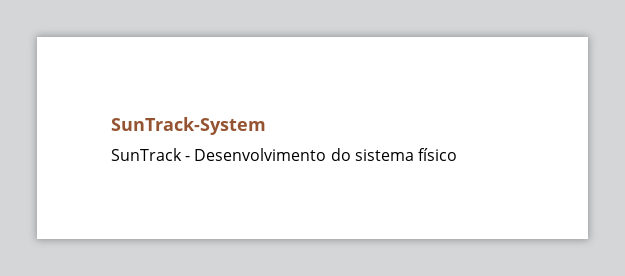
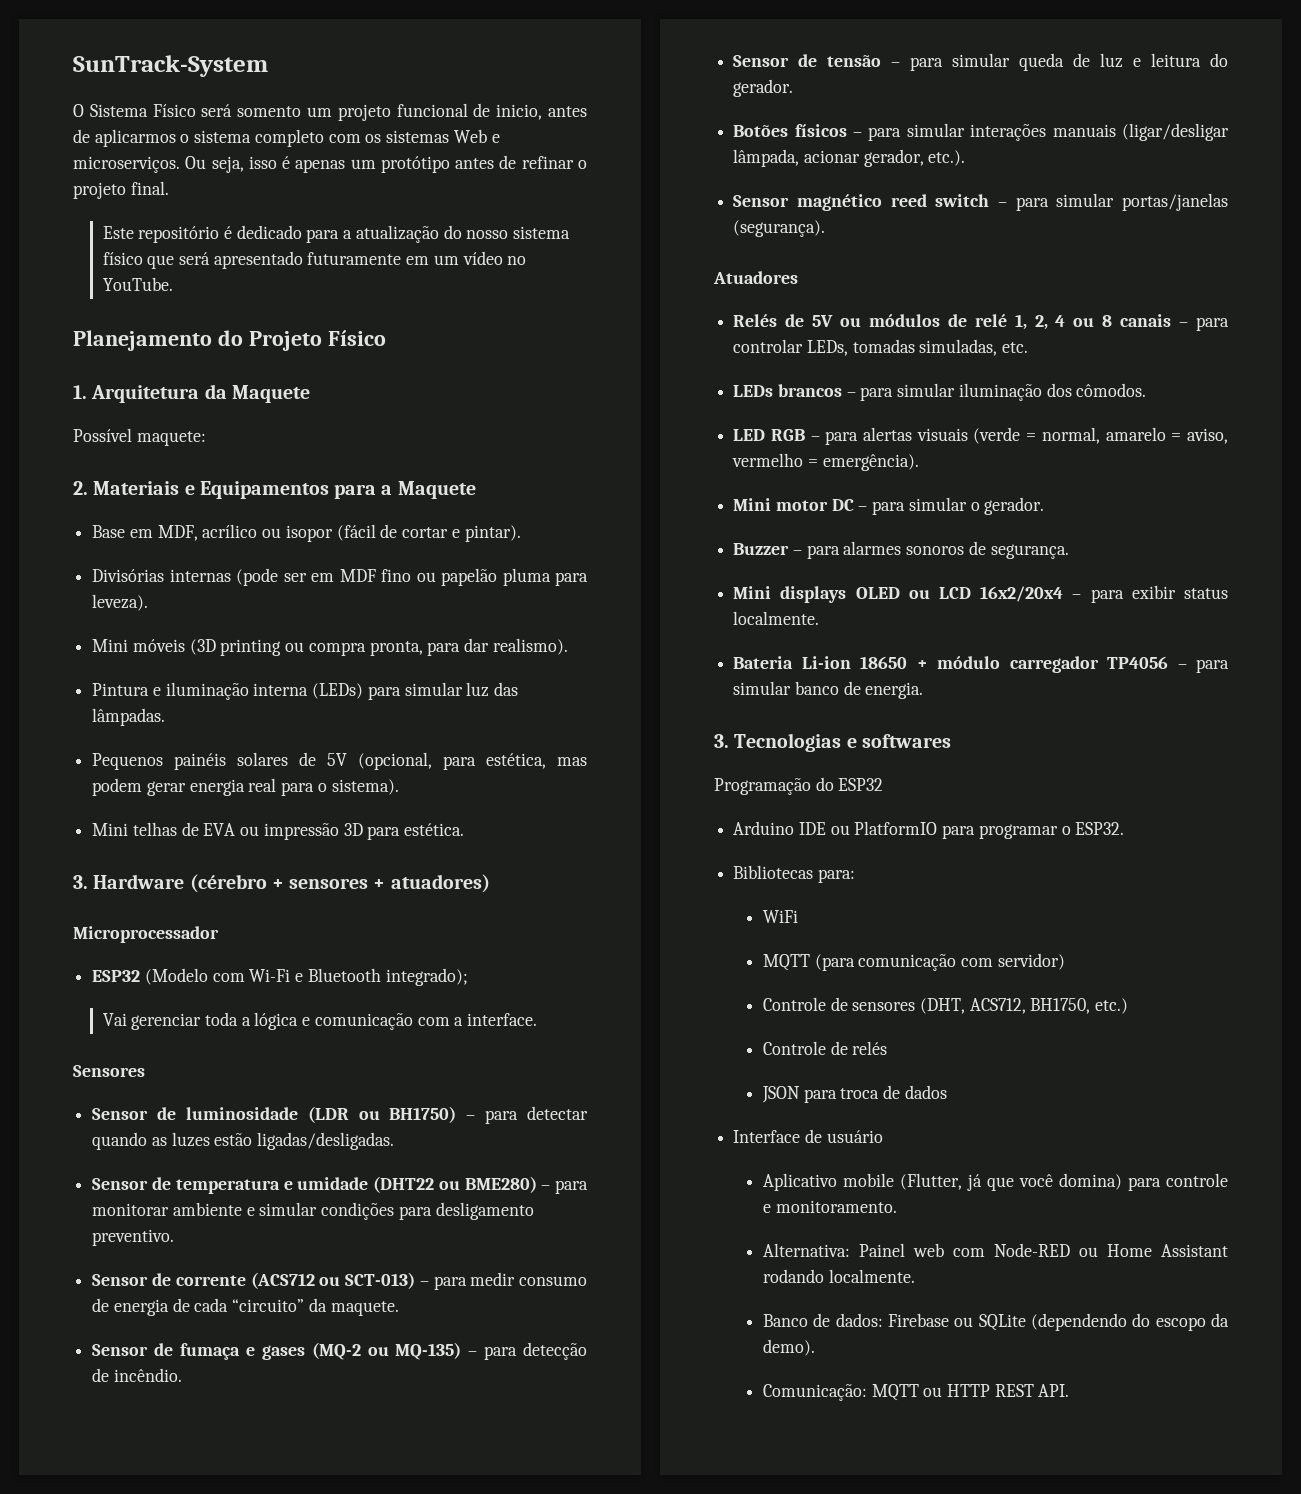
- SunTrack - Desenvolvimento do sistema físico
+ O Sistema Físico será somento um projeto funcional de inicio, antes de aplicarmos o sistema completo com os sistemas Web e microserviços. Ou seja, isso é apenas um protótipo antes de refinar o projeto final.
+ Este repositório é dedicado para a atualização do nosso sistema físico que será apresentado futuramente em um vídeo no YouTube.
+ Planejamento do Projeto Físico
+ 1. Arquitetura da Maquete
+ Possível maquete:
+ 2. Materiais e Equipamentos para a Maquete
+ Base em MDF, acrílico ou isopor (fácil de cortar e pintar).
+ Divisórias internas (pode ser em MDF fino ou papelão pluma para leveza).
+ Mini móveis (3D printing ou compra pronta, para dar realismo).
+ Pintura e iluminação interna (LEDs) para simular luz das lâmpadas.
+ Pequenos painéis solares de 5V (opcional, para estética, mas podem gerar energia real para o sistema).
+ Mini telhas de EVA ou impressão 3D para estética.
+ 3. Hardware (cérebro + sensores + atuadores)
+ Microprocessador
+ ESP32 (Modelo com Wi-Fi e Bluetooth integrado);
+ Vai gerenciar toda a lógica e comunicação com a interface.
+ Sensores
+ Sensor de luminosidade (LDR ou BH1750) – para detectar quando as luzes estão ligadas/desligadas.
+ Sensor de temperatura e umidade (DHT22 ou BME280) – para monitorar ambiente e simular condições para desligamento preventivo.
+ Sensor de corrente (ACS712 ou SCT-013) – para medir consumo de energia de cada “circuito” da maquete.
+ Sensor de fumaça e gases (MQ-2 ou MQ-135) – para detecção de incêndio.
+ Sensor de tensão – para simular queda de luz e leitura do gerador.
+ Botões físicos – para simular interações manuais (ligar/desligar lâmpada, acionar gerador, etc.).
+ Sensor magnético reed switch – para simular portas/janelas (segurança).
+ Atuadores
+ Relés de 5V ou módulos de relé 1, 2, 4 ou 8 canais – para controlar LEDs, tomadas simuladas, etc.
+ LEDs brancos – para simular iluminação dos cômodos.
+ LED RGB – para alertas visuais (verde = normal, amarelo = aviso, vermelho = emergência).
+ Mini motor DC – para simular o gerador.
+ Buzzer – para alarmes sonoros de segurança.
+ Mini displays OLED ou LCD 16x2/20x4 – para exibir status localmente.
+ Bateria Li-ion 18650 + módulo carregador TP4056 – para simular banco de energia.
+ 3. Tecnologias e softwares
+ Programação do ESP32
+ Arduino IDE ou PlatformIO para programar o ESP32.
+ Bibliotecas para:
+ WiFi
+ MQTT (para comunicação com servidor)
+ Controle de sensores (DHT, ACS712, BH1750, etc.)
+ Controle de relés
+ JSON para troca de dados
+ Interface de usuário
+ Aplicativo mobile (Flutter, já que você domina) para controle e monitoramento.
+ Alternativa: Painel web com Node-RED ou Home Assistant rodando localmente.
+ Banco de dados: Firebase ou SQLite (dependendo do escopo da demo).
+ Comunicação: MQTT ou HTTP REST API.

